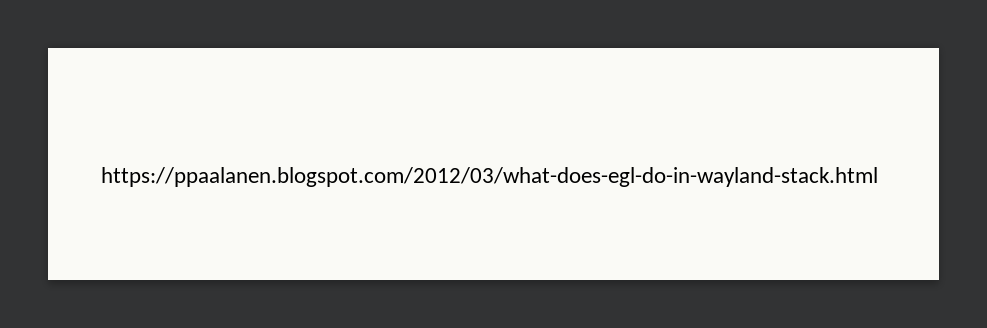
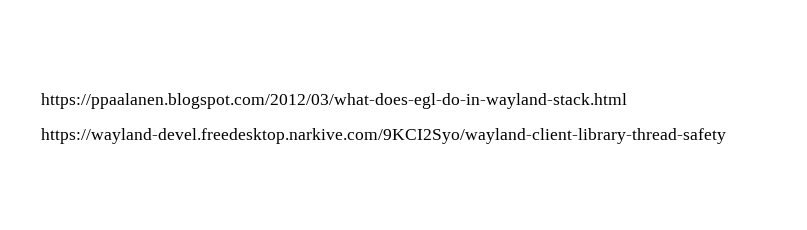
+ https://wayland-devel.freedesktop.narkive.com/9KCI2Syo/wayland-client-library-thread-safety

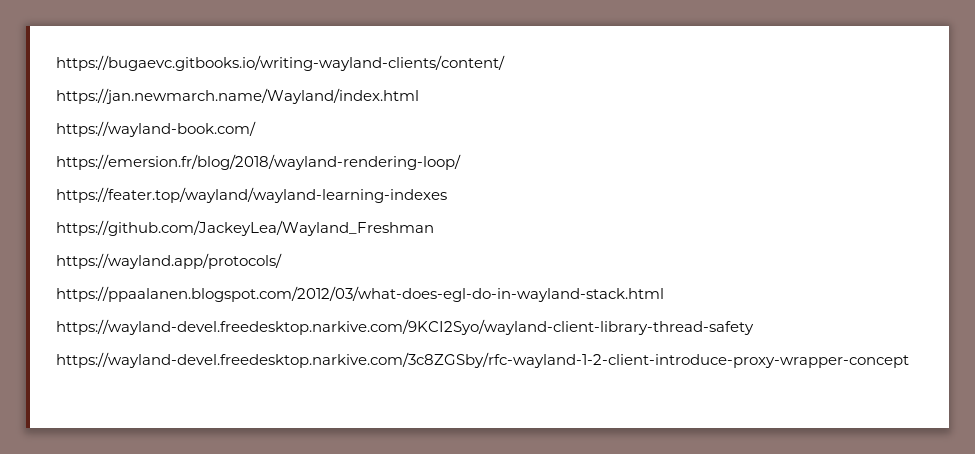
+ https://bugaevc.gitbooks.io/writing-wayland-clients/content/
+ https://jan.newmarch.name/Wayland/index.html
+ https://wayland-book.com/
+ https://emersion.fr/blog/2018/wayland-rendering-loop/
+ https://feater.top/wayland/wayland-learning-indexes
+ https://github.com/JackeyLea/Wayland_Freshman
+ https://wayland.app/protocols/
+ https://wayland-devel.freedesktop.narkive.com/3c8ZGSby/rfc-wayland-1-2-client-introduce-proxy-wrapper-concept

